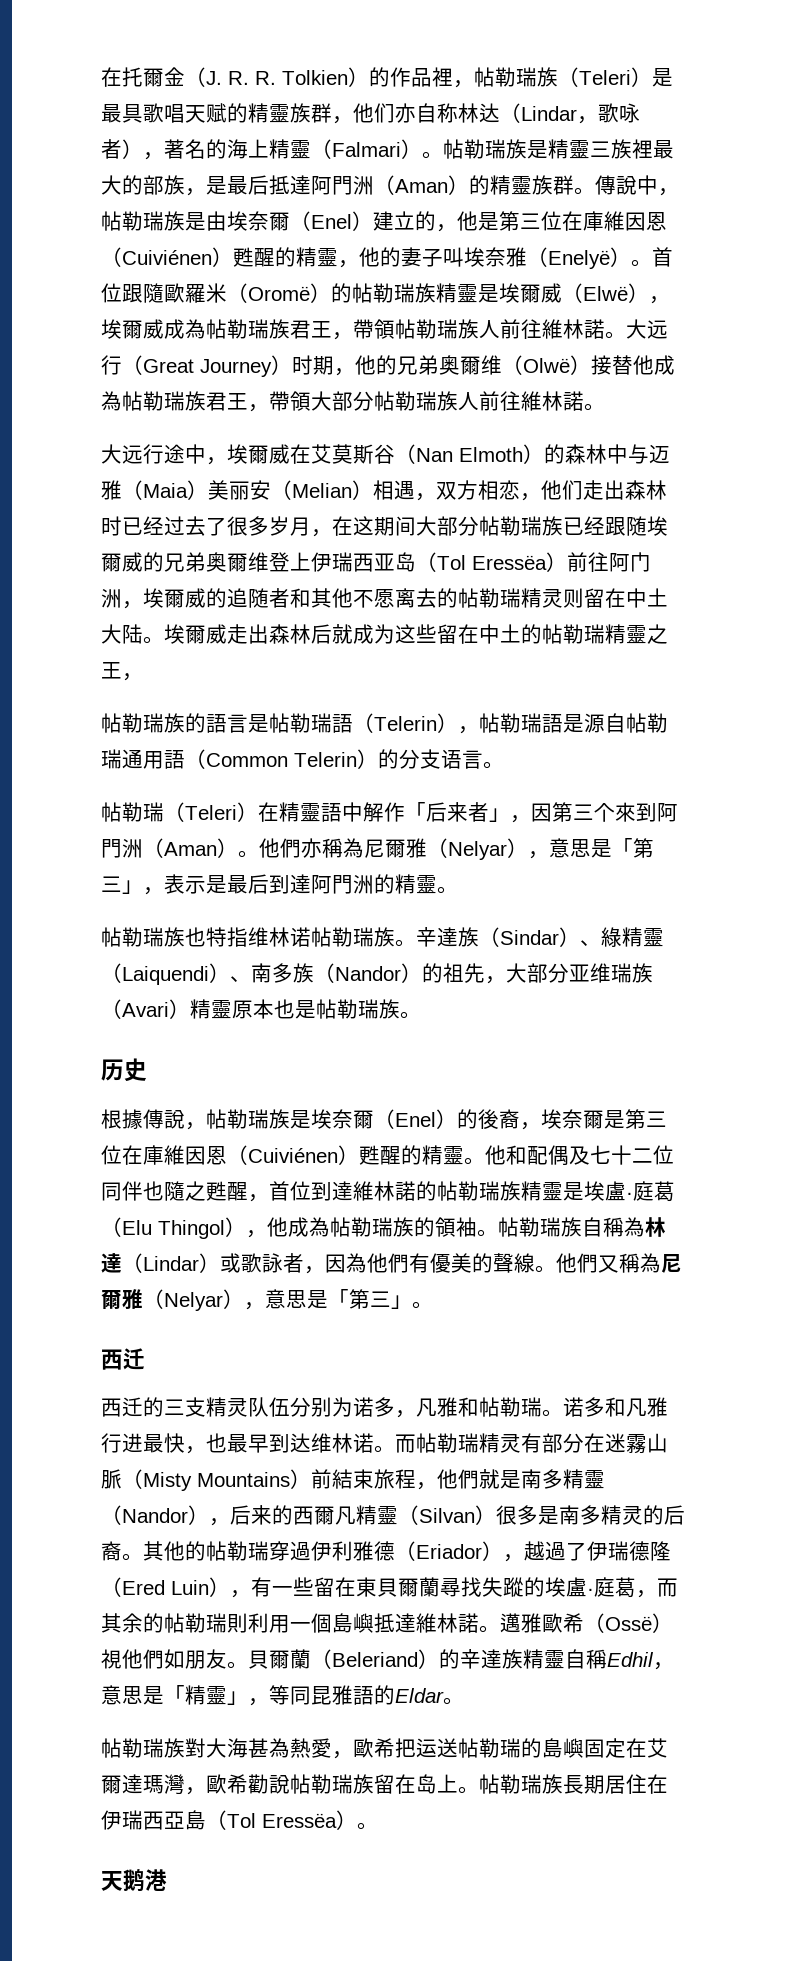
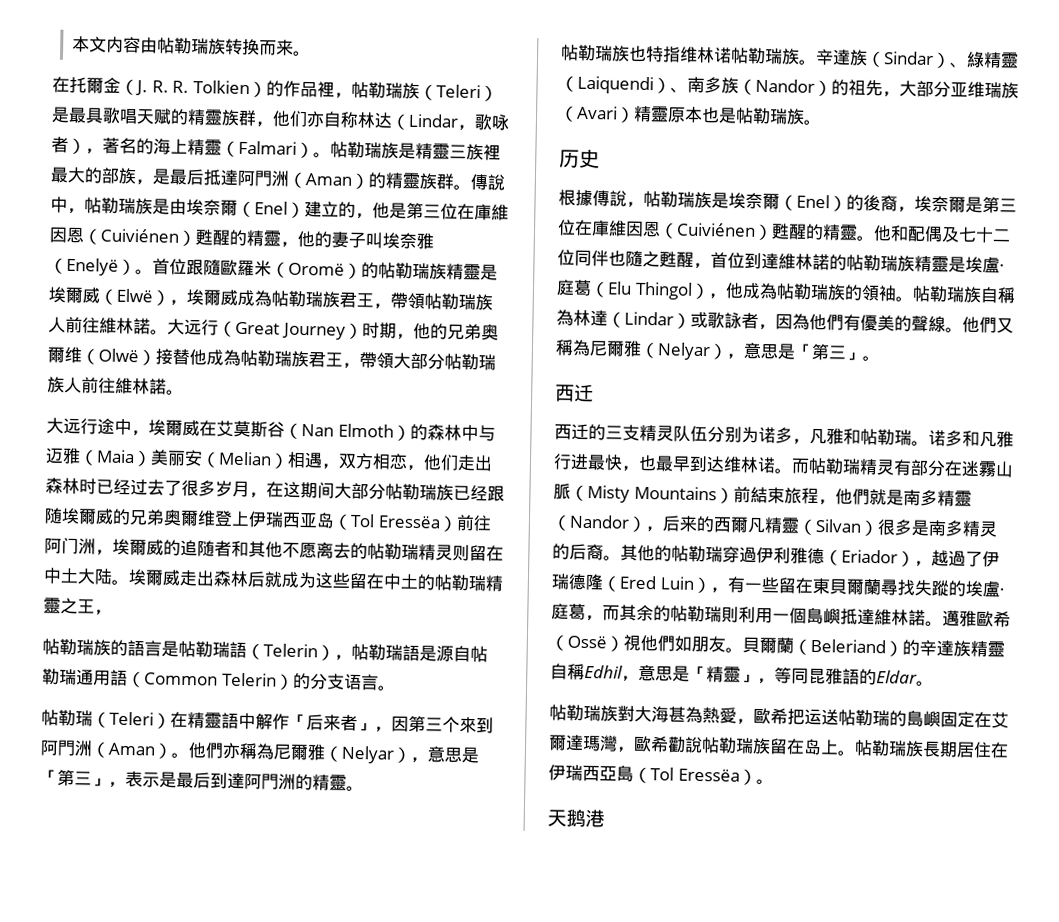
+ 本文内容由帖勒瑞族转换而来。

